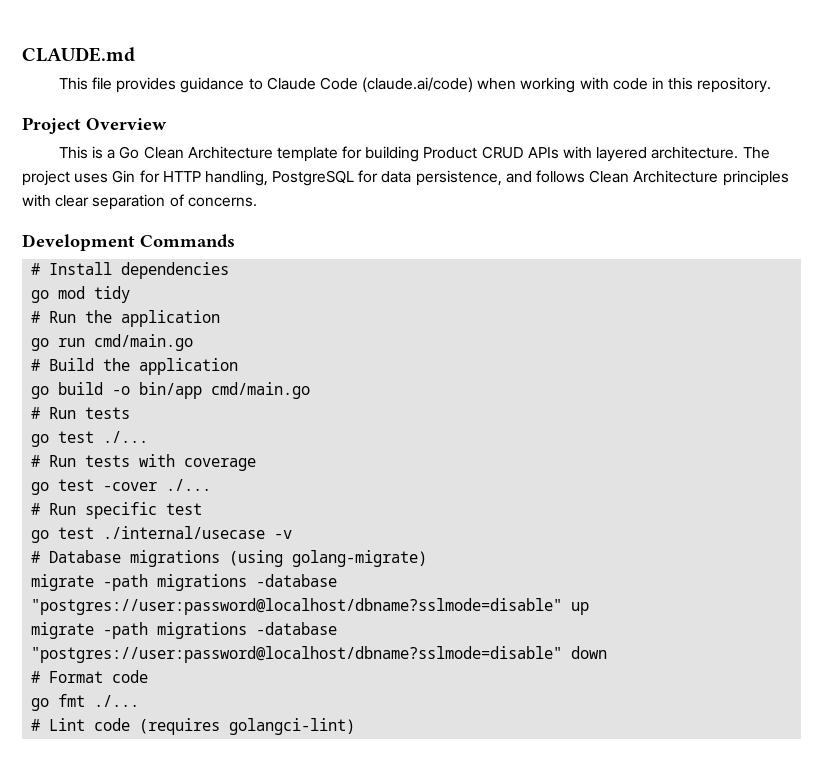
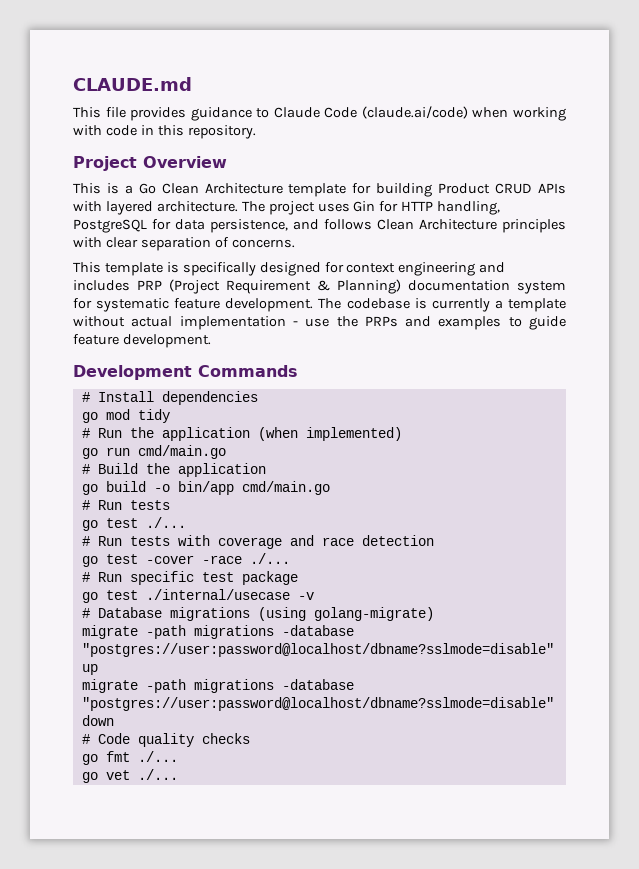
+ This template is specifically designed for context engineering and includes PRP (Project Requirement & Planning) documentation system for systematic feature development. The codebase is currently a template without actual implementation - use the PRPs and examples to guide feature development.
- # Run the application
+ # Run the application (when implemented)
- # Run tests with coverage
+ # Run tests with coverage and race detection
- go test -cover ./...
+ go test -cover -race ./...
- # Run specific test
+ # Run specific test package
- # Format code
+ # Code quality checks
- # Lint code (requires golangci-lint)
+ go vet ./...

